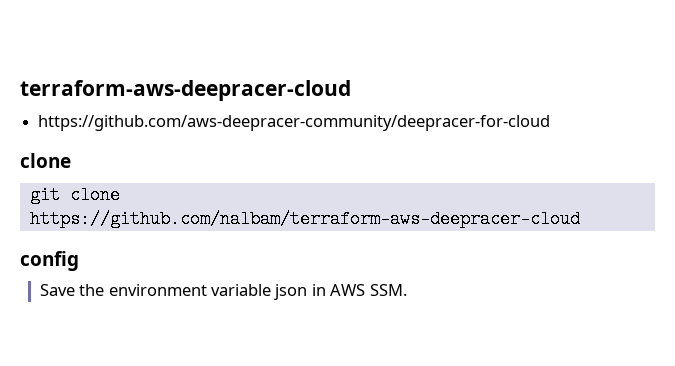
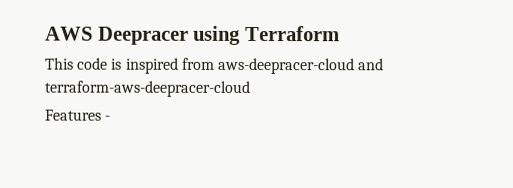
- terraform-aws-deepracer-cloud
- https://github.com/aws-deepracer-community/deepracer-for-cloud
- clone
- git clone https://github.com/nalbam/terraform-aws-deepracer-cloud
- config
- Save the environment variable json in AWS SSM.
+ AWS Deepracer using Terraform
+ This code is inspired from aws-deepracer-cloud and terraform-aws-deepracer-cloud
+ Features -

